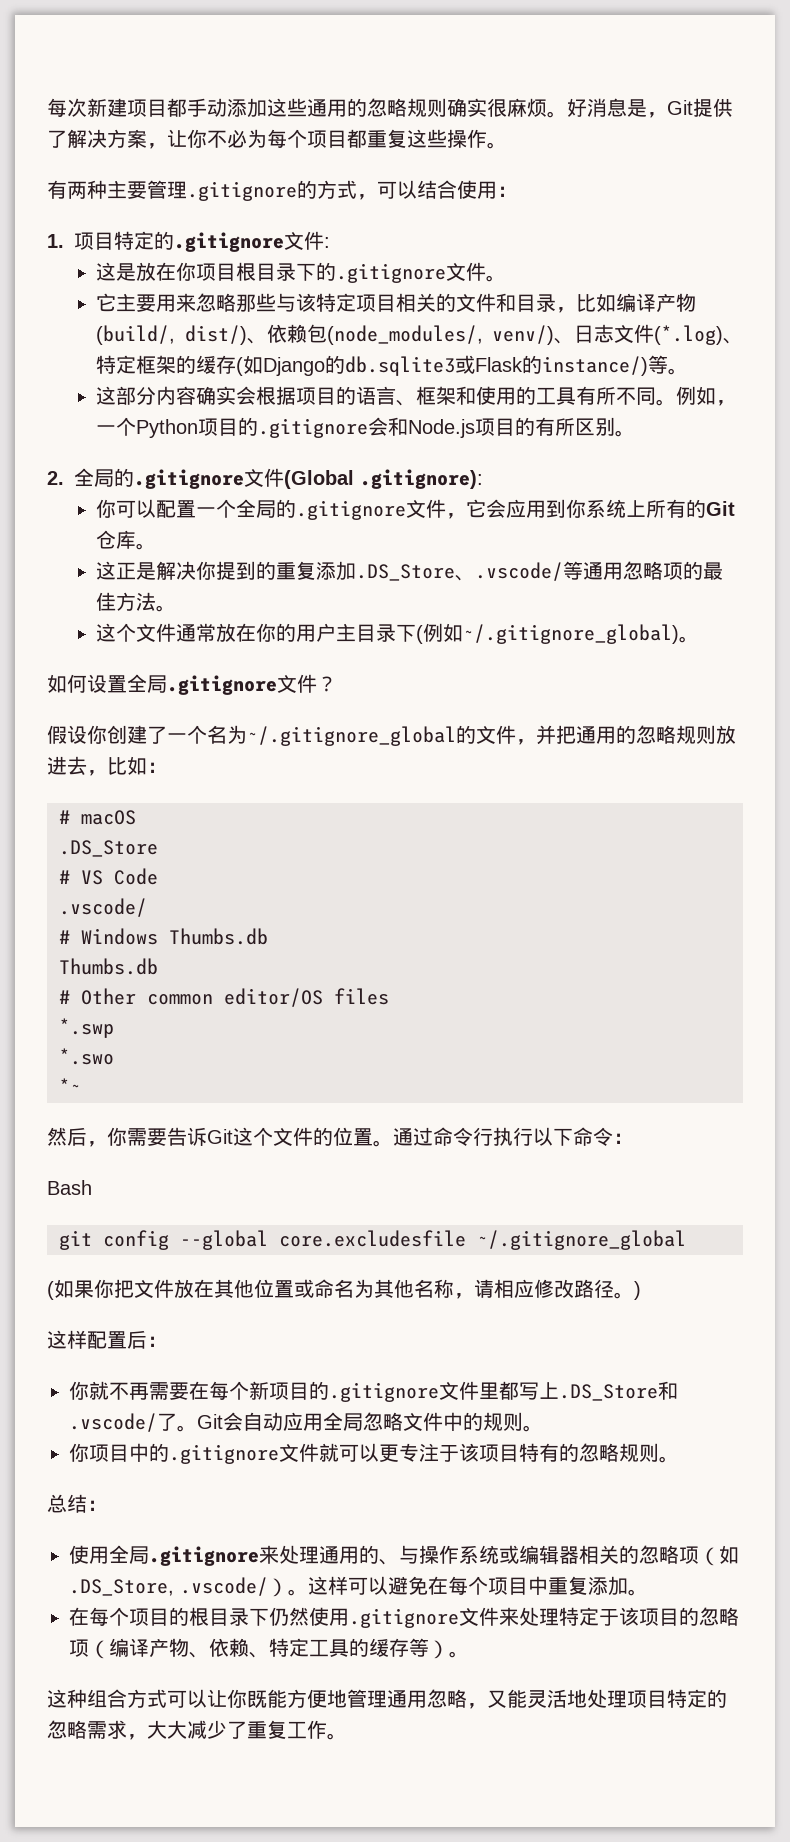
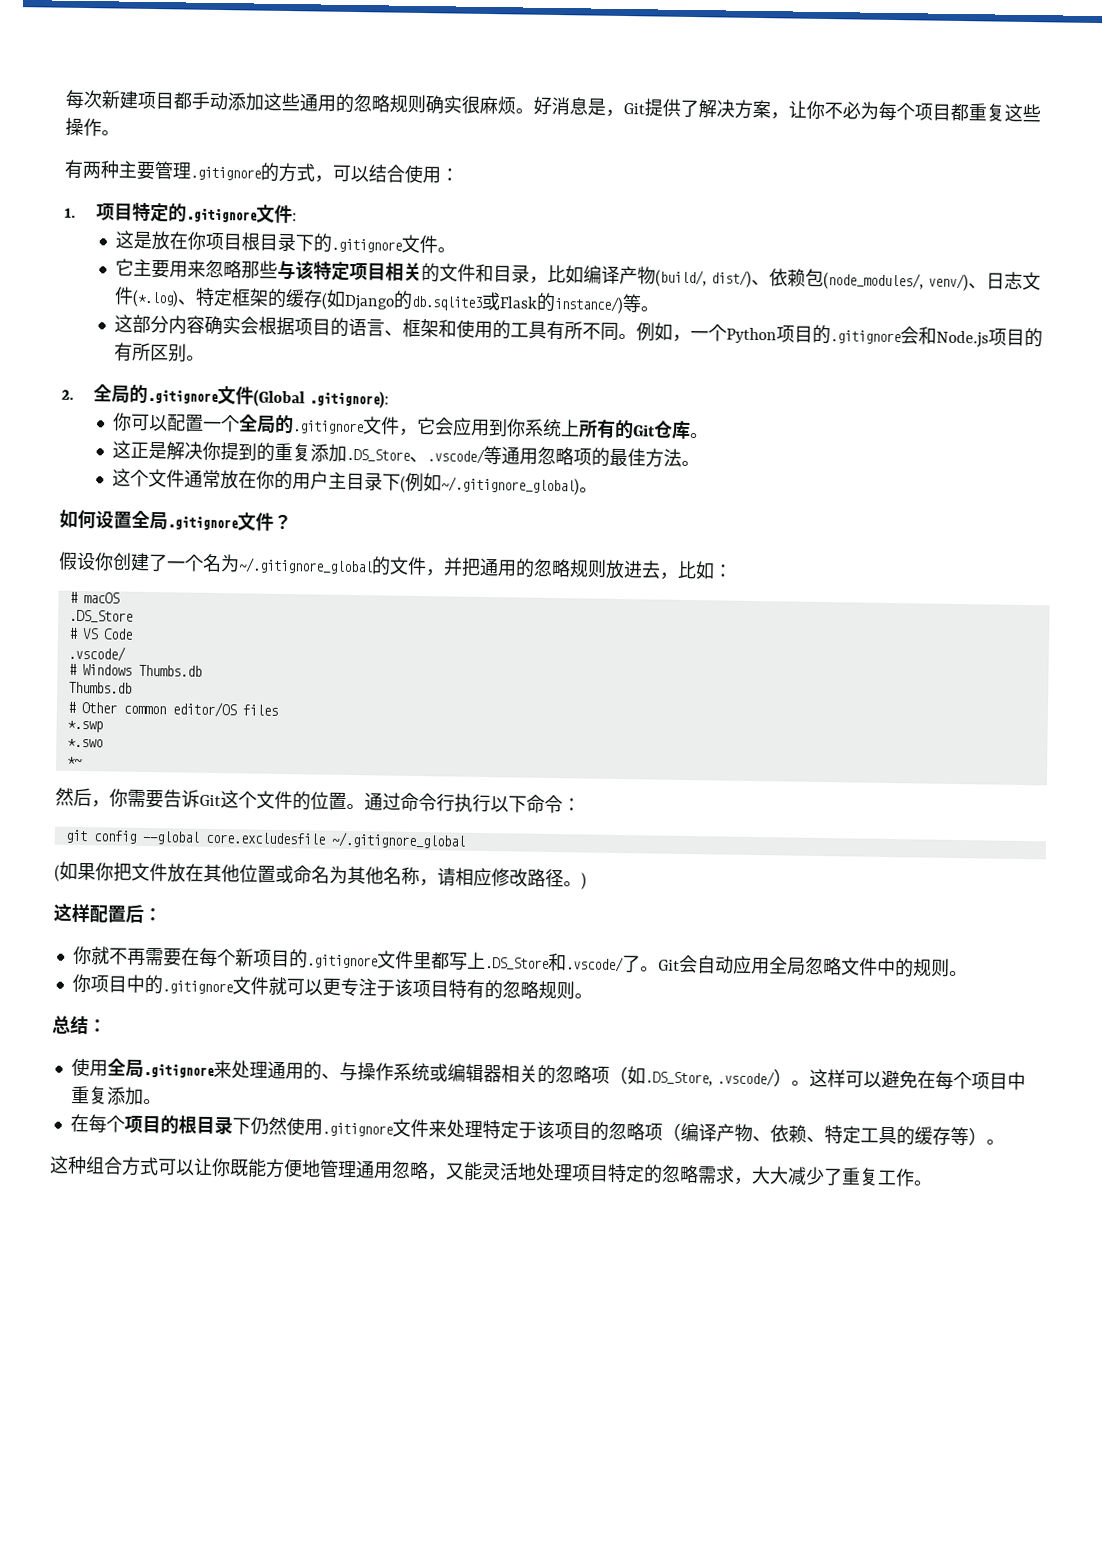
- Bash

